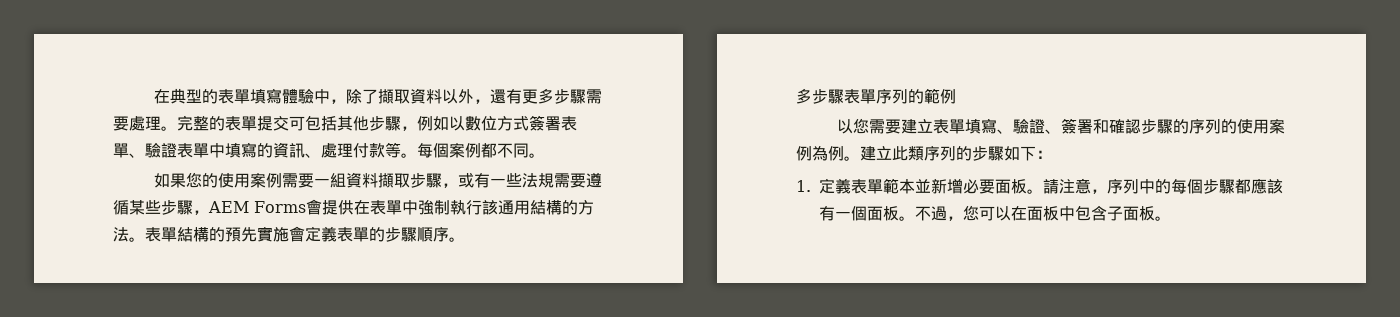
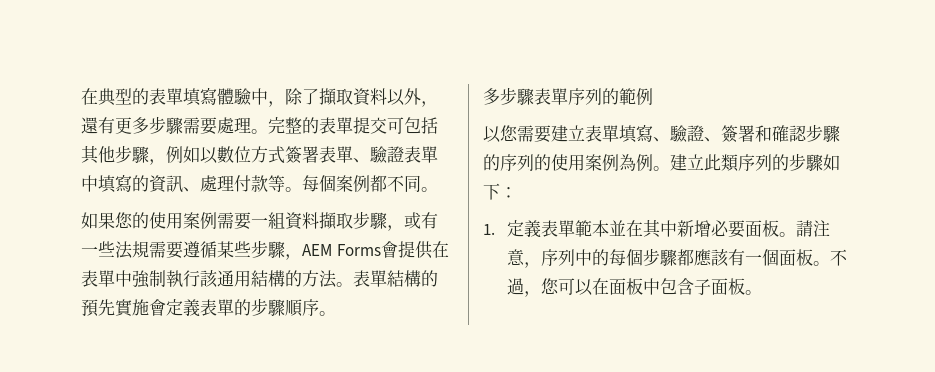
- 1.定義表單範本並新增必要面板。
+ 1.定義表單範本並在其中新增必要面板。

